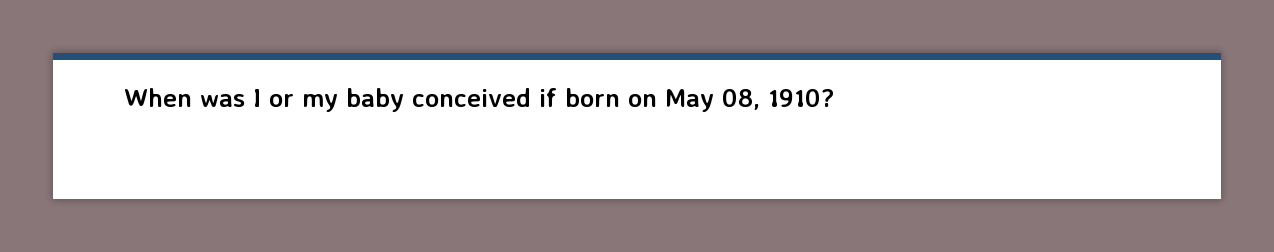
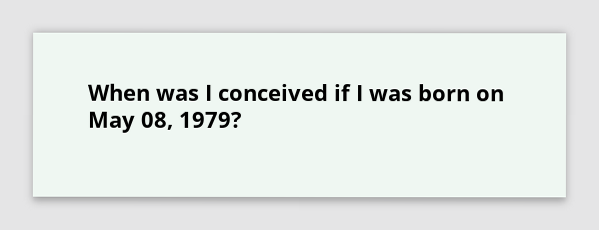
- When was I or my baby conceived if born on May 08, 1910?
+ When was I conceived if I was born on May 08, 1979?

